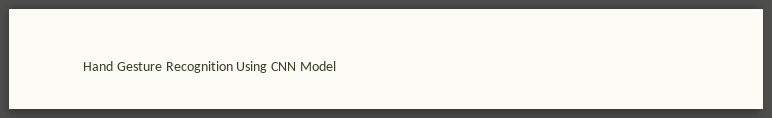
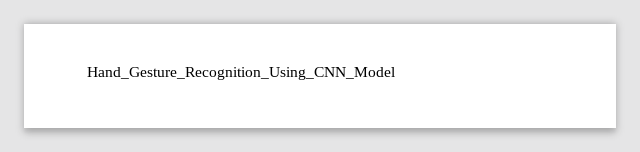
- Hand Gesture Recognition Using CNN Model
+ Hand_Gesture_Recognition_Using_CNN_Model

